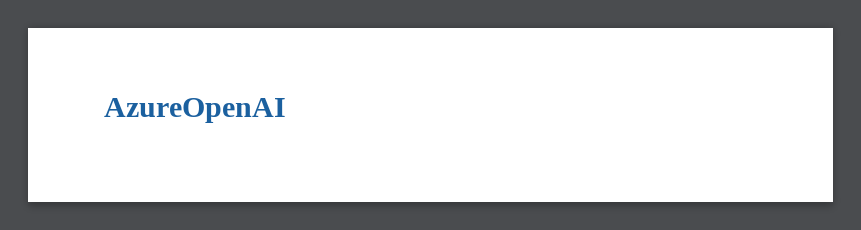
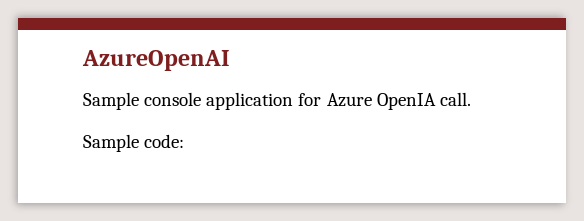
+ Sample console application for Azure OpenIA call.
+ Sample code:

